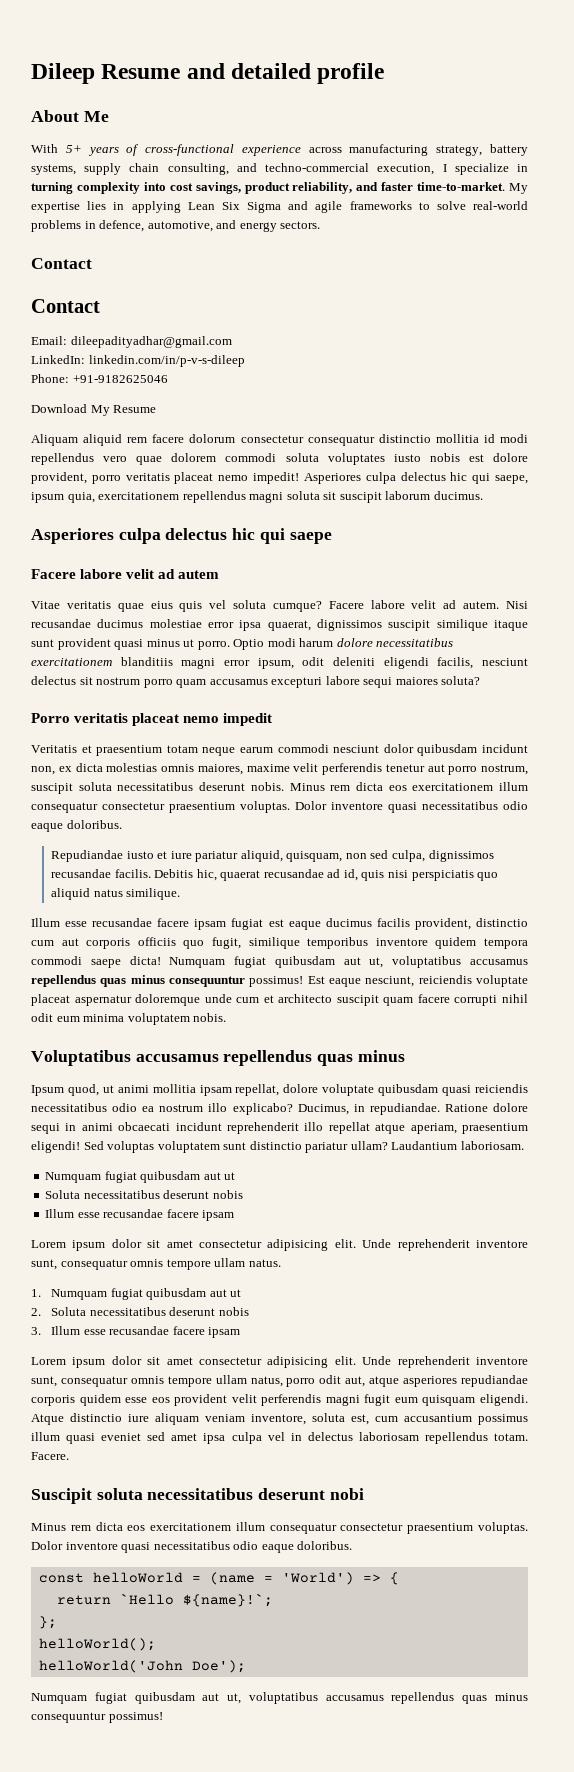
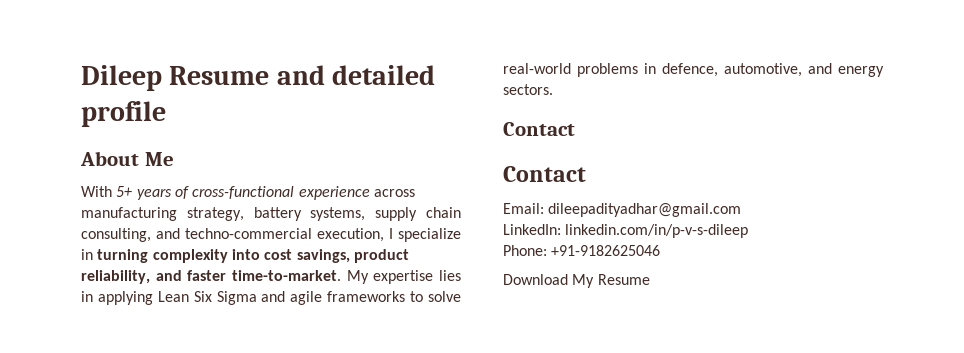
- Aliquam aliquid rem facere dolorum consectetur consequatur distinctio mollitia id modi repellendus vero quae dolorem commodi soluta voluptates iusto nobis est dolore provident, porro veritatis placeat nemo impedit! Asperiores culpa delectus hic qui saepe, ipsum quia, exercitationem repellendus magni soluta sit suscipit laborum ducimus.
- Asperiores culpa delectus hic qui saepe
- Facere labore velit ad autem
- Vitae veritatis quae eius quis vel soluta cumque? Facere labore velit ad autem. Nisi recusandae ducimus molestiae error ipsa quaerat, dignissimos suscipit similique itaque sunt provident quasi minus ut porro. Optio modi harum dolore necessitatibus exercitationem blanditiis magni error ipsum, odit deleniti eligendi facilis, nesciunt delectus sit nostrum porro quam accusamus excepturi labore sequi maiores soluta?
- Porro veritatis placeat nemo impedit
- Veritatis et praesentium totam neque earum commodi nesciunt dolor quibusdam incidunt non, ex dicta molestias omnis maiores, maxime velit perferendis tenetur aut porro nostrum, suscipit soluta necessitatibus deserunt nobis. Minus rem dicta eos exercitationem illum consequatur consectetur praesentium voluptas. Dolor inventore quasi necessitatibus odio eaque doloribus.
- Repudiandae iusto et iure pariatur aliquid, quisquam, non sed culpa, dignissimos recusandae facilis. Debitis hic, quaerat recusandae ad id, quis nisi perspiciatis quo aliquid natus similique.
- Illum esse recusandae facere ipsam fugiat est eaque ducimus facilis provident, distinctio cum aut corporis officiis quo fugit, similique temporibus inventore quidem tempora commodi saepe dicta! Numquam fugiat quibusdam aut ut, voluptatibus accusamus repellendus quas minus consequuntur possimus! Est eaque nesciunt, reiciendis voluptate placeat aspernatur doloremque unde cum et architecto suscipit quam facere corrupti nihil odit eum minima voluptatem nobis.
- Voluptatibus accusamus repellendus quas minus
- Ipsum quod, ut animi mollitia ipsam repellat, dolore voluptate quibusdam quasi reiciendis necessitatibus odio ea nostrum illo explicabo? Ducimus, in repudiandae. Ratione dolore sequi in animi obcaecati incidunt reprehenderit illo repellat atque aperiam, praesentium eligendi! Sed voluptas voluptatem sunt distinctio pariatur ullam? Laudantium laboriosam.
- Numquam fugiat quibusdam aut ut
- Soluta necessitatibus deserunt nobis
- Illum esse recusandae facere ipsam
- Lorem ipsum dolor sit amet consectetur adipisicing elit. Unde reprehenderit inventore sunt, consequatur omnis tempore ullam natus.
- 1. Numquam fugiat quibusdam aut ut
- 2. Soluta necessitatibus deserunt nobis
- 3. Illum esse recusandae facere ipsam
- Lorem ipsum dolor sit amet consectetur adipisicing elit. Unde reprehenderit inventore sunt, consequatur omnis tempore ullam natus, porro odit aut, atque asperiores repudiandae corporis quidem esse eos provident velit perferendis magni fugit eum quisquam eligendi. Atque distinctio iure aliquam veniam inventore, soluta est, cum accusantium possimus illum quasi eveniet sed amet ipsa culpa vel in delectus laboriosam repellendus totam. Facere.
- Suscipit soluta necessitatibus deserunt nobi
- Minus rem dicta eos exercitationem illum consequatur consectetur praesentium voluptas. Dolor inventore quasi necessitatibus odio eaque doloribus.
- const helloWorld = (name = 'World') => {
- return `Hello ${name}!`;
- };
- helloWorld();
- helloWorld('John Doe');
- Numquam fugiat quibusdam aut ut, voluptatibus accusamus repellendus quas minus consequuntur possimus!

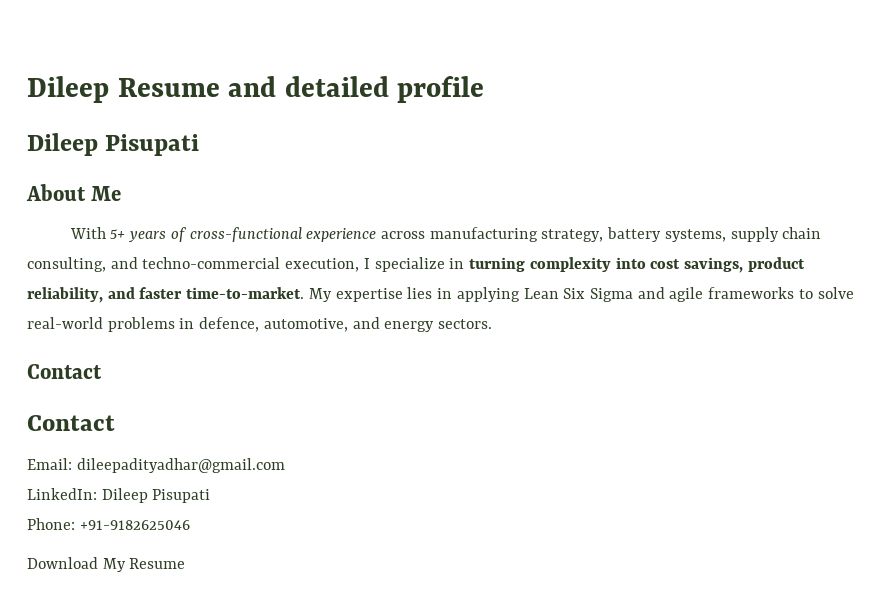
  Dileep Resume and detailed profile
+ Dileep Pisupati
- LinkedIn: linkedin.com/in/p-v-s-dileep
+ LinkedIn: Dileep Pisupati

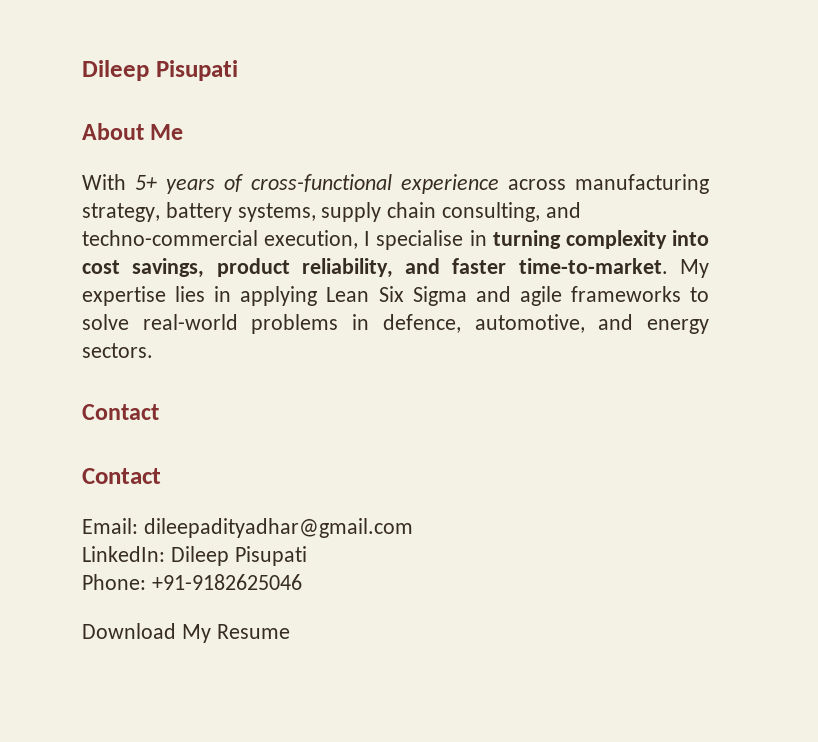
- Dileep Resume and detailed profile
- With 5+ years of cross-functional experience across manufacturing strategy, battery systems, supply chain consulting, and techno-commercial execution, I specialize in turning complexity into cost savings, product reliability, and faster time-to-market.
+ With 5+ years of cross-functional experience across manufacturing strategy, battery systems, supply chain consulting, and techno-commercial execution, I specialise in turning complexity into cost savings, product reliability, and faster time-to-market.

